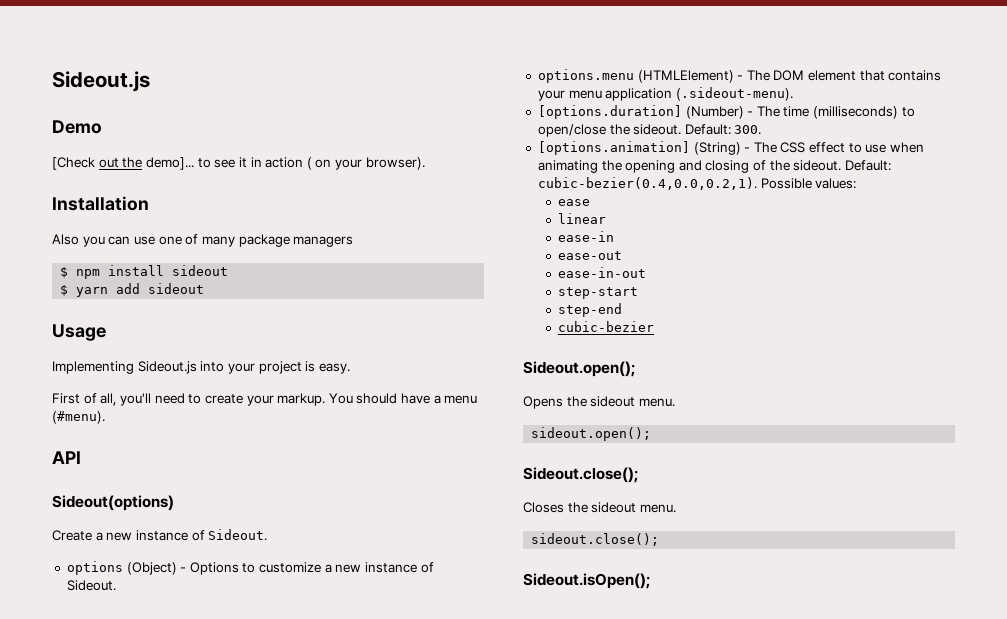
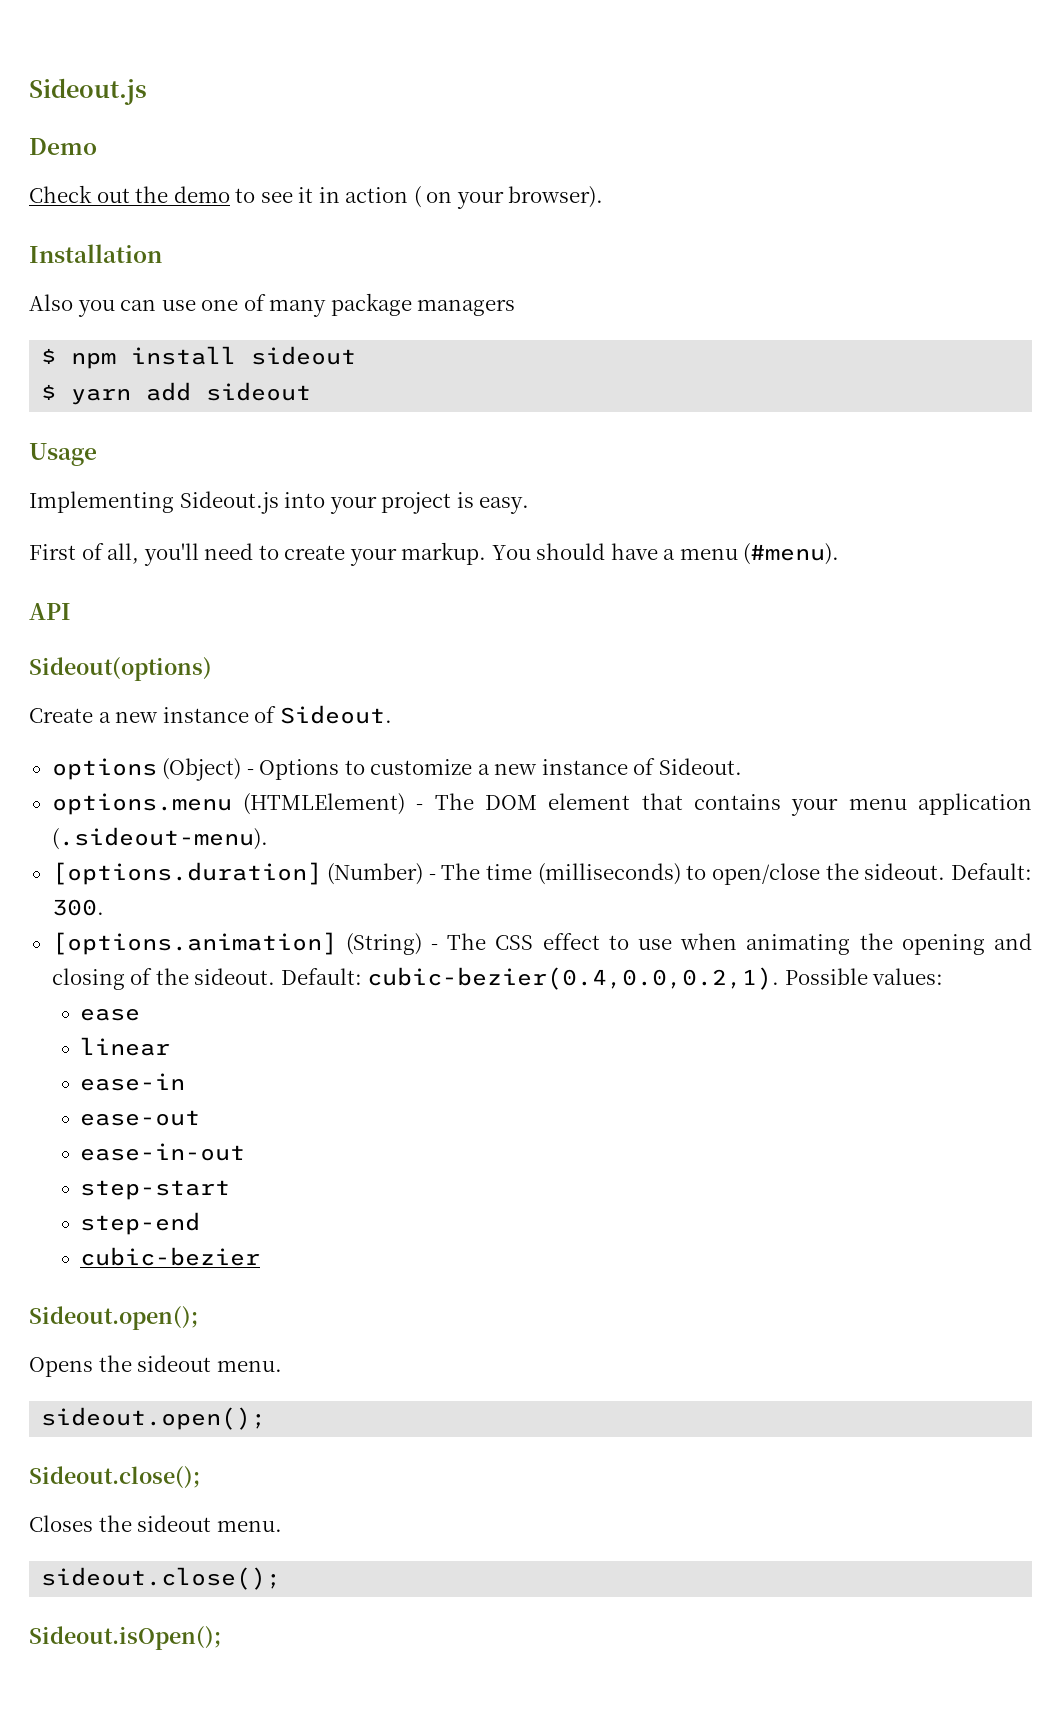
- [Check out the demo]... to see it in action ( on your browser).
+ Check out the demo to see it in action ( on your browser).

